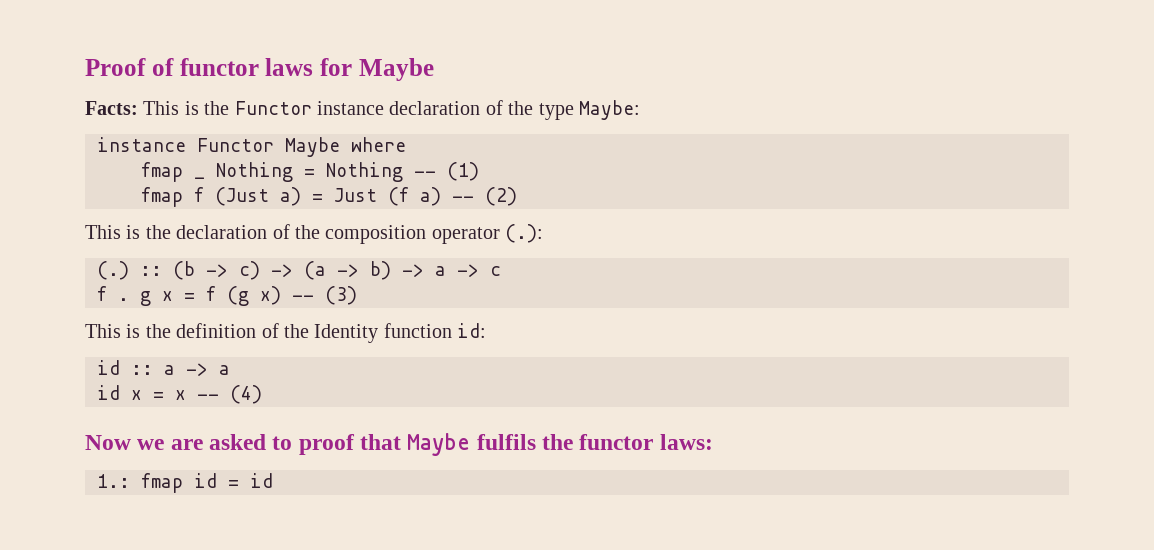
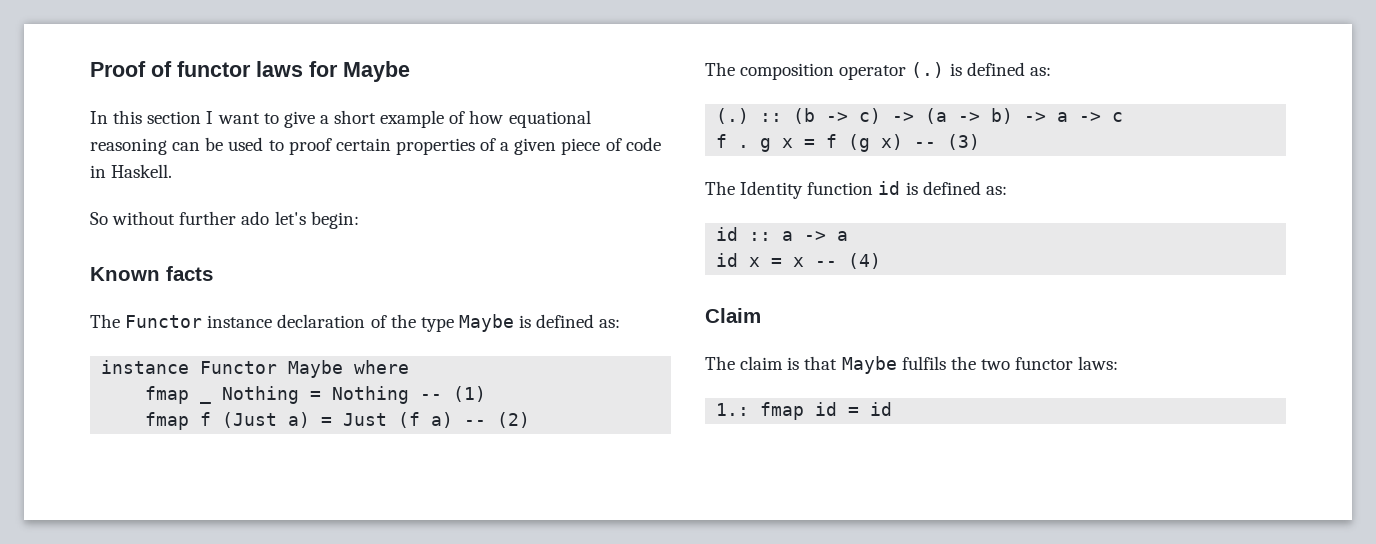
- Facts: This is the Functor instance declaration of the type Maybe:
+ In this section I want to give a short example of how equational reasoning can be used to proof certain properties of a given piece of code in Haskell.
+ So without further ado let's begin:
+ Known facts
+ The Functor instance declaration of the type Maybe is defined as:
- This is the declaration of the composition operator (.):
+ The composition operator (.) is defined as:
- This is the definition of the Identity function id:
+ The Identity function id is defined as:
- Now we are asked to proof that Maybe fulfils the functor laws:
+ Claim
+ The claim is that Maybe fulfils the two functor laws:

